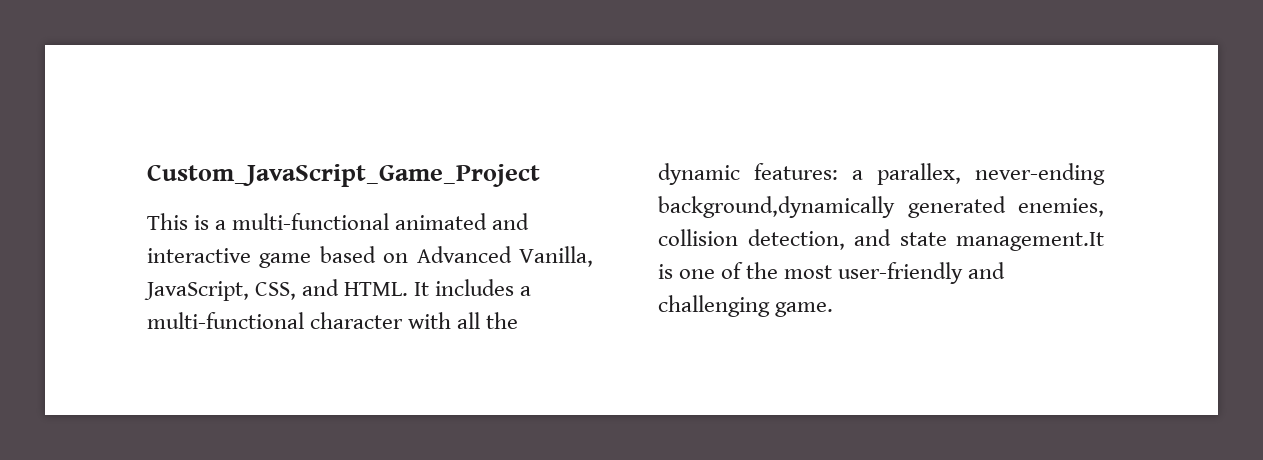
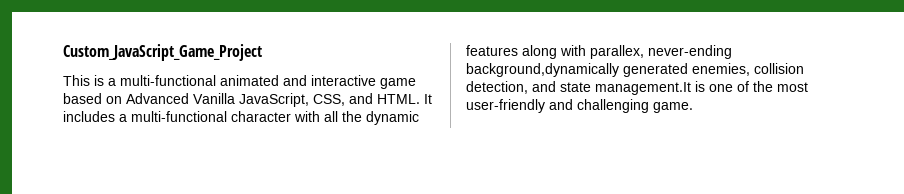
- This is a multi-functional animated and interactive game based on Advanced Vanilla, JavaScript, CSS, and HTML.
+ This is a multi-functional animated and interactive game based on Advanced Vanilla JavaScript, CSS, and HTML.
- It includes a multi-functional character with all the dynamic features: a parallex, never-ending background,dynamically generated enemies, collision detection, and state management.It is one of the most user-friendly and challenging game.
+ It includes a multi-functional character with all the dynamic features along with parallex, never-ending background,dynamically generated enemies, collision detection, and state management.It is one of the most user-friendly and challenging game.

